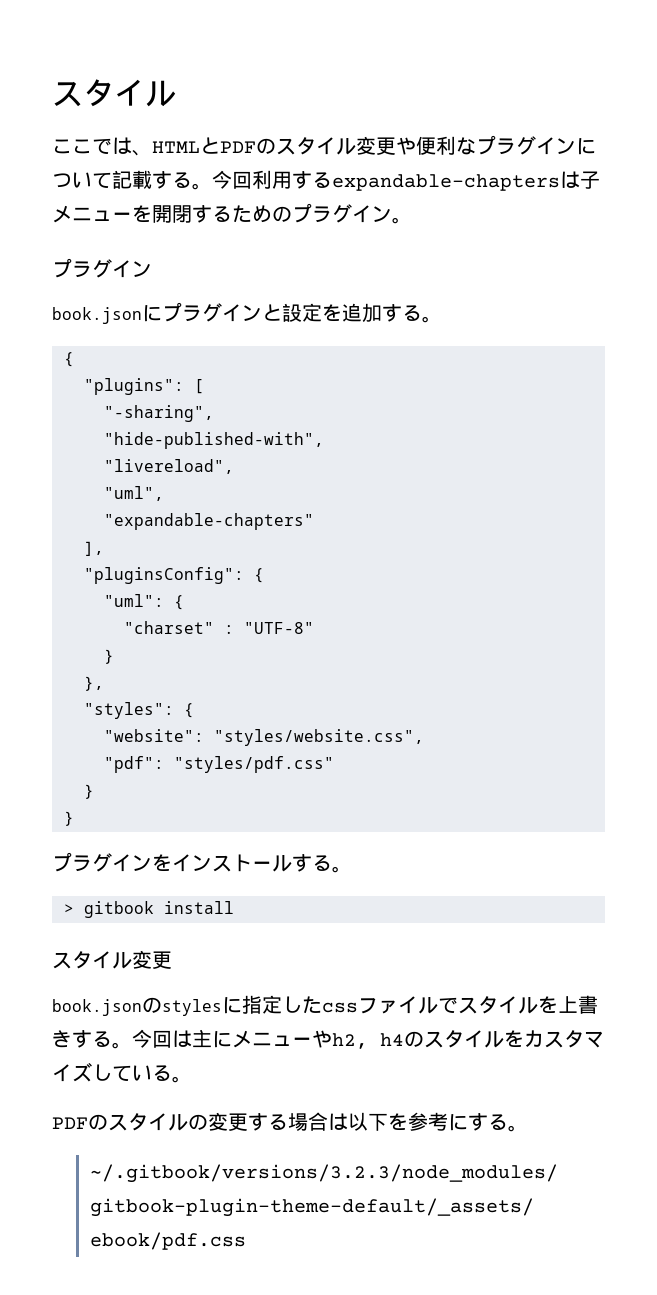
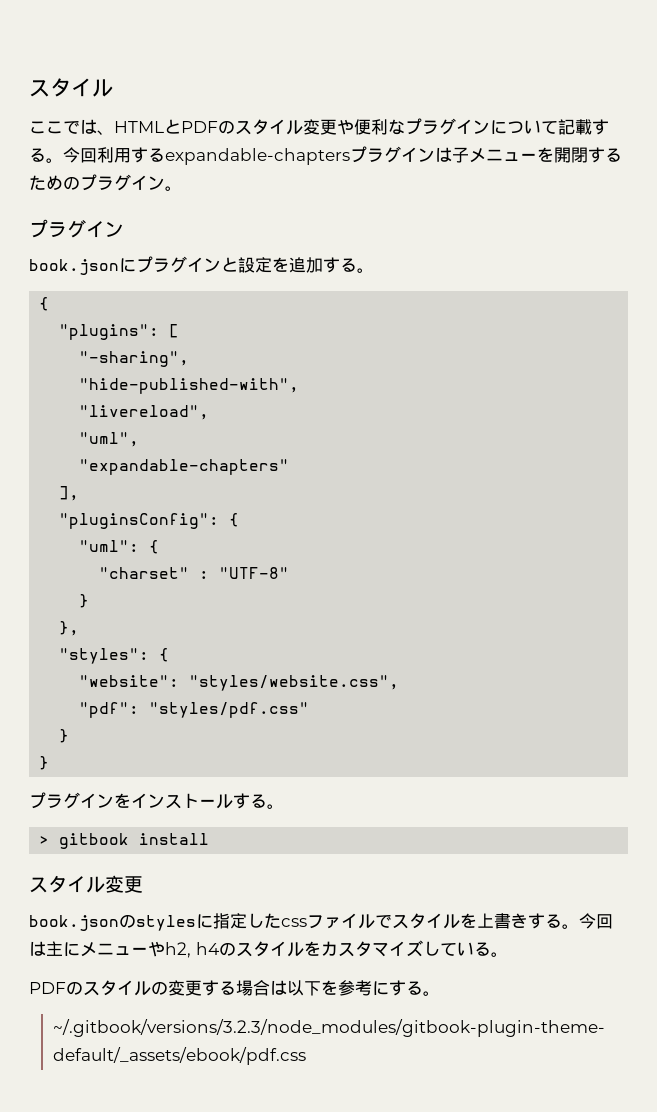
- 今回利用するexpandable-chaptersは子メニューを開閉するためのプラグイン。
+ 今回利用するexpandable-chaptersプラグインは子メニューを開閉するためのプラグイン。

